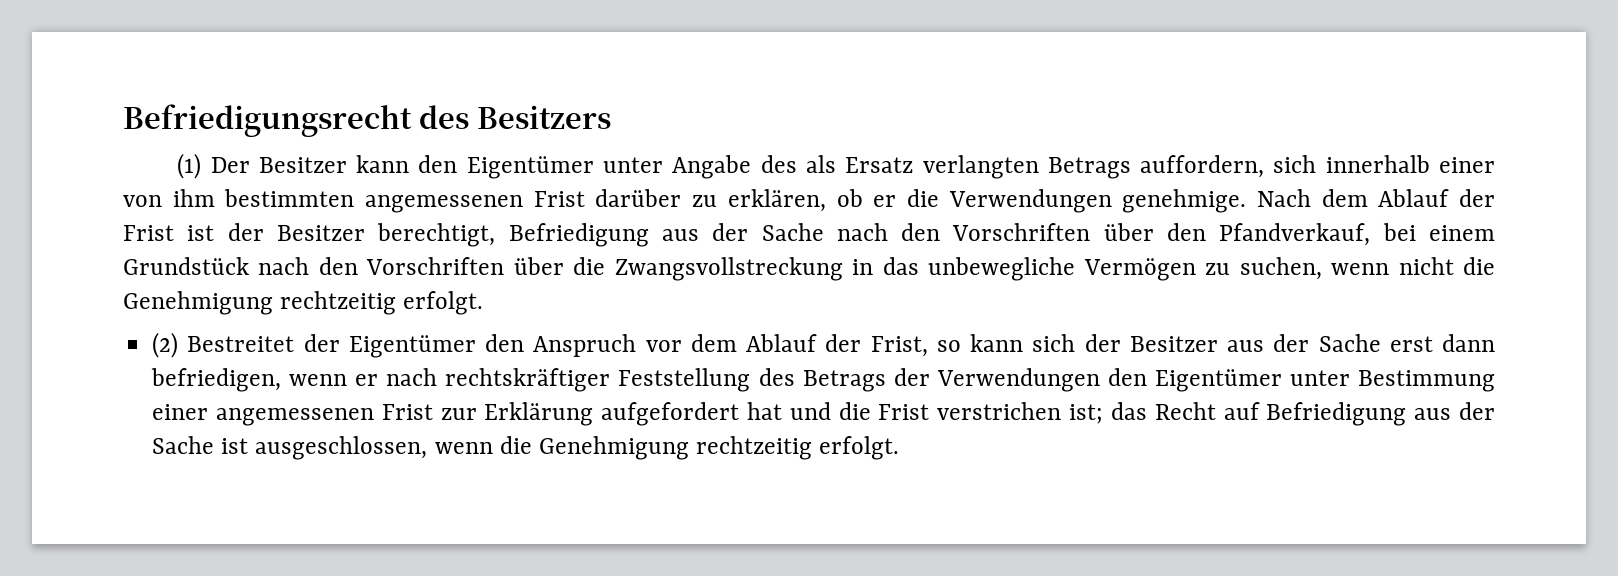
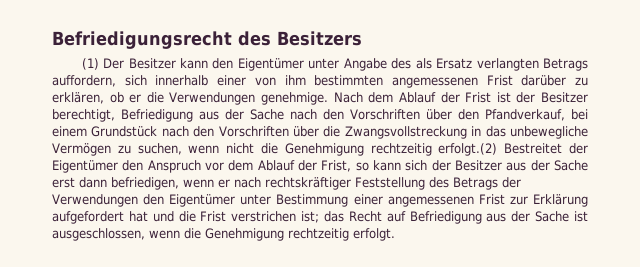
- Nach dem Ablauf der Frist ist der Besitzer berechtigt, Befriedigung aus der Sache nach den Vorschriften über den Pfandverkauf, bei einem Grundstück nach den Vorschriften über die Zwangsvollstreckung in das unbewegliche Vermögen zu suchen, wenn nicht die Genehmigung rechtzeitig erfolgt.
- (2) Bestreitet der Eigentümer den Anspruch vor dem Ablauf der Frist, so kann sich der Besitzer aus der Sache erst dann befriedigen, wenn er nach rechtskräftiger Feststellung des Betrags der Verwendungen den Eigentümer unter Bestimmung einer angemessenen Frist zur Erklärung aufgefordert hat und die Frist verstrichen ist;
+ Nach dem Ablauf der Frist ist der Besitzer berechtigt, Befriedigung aus der Sache nach den Vorschriften über den Pfandverkauf, bei einem Grundstück nach den Vorschriften über die Zwangsvollstreckung in das unbewegliche Vermögen zu suchen, wenn nicht die Genehmigung rechtzeitig erfolgt.(2) Bestreitet der Eigentümer den Anspruch vor dem Ablauf der Frist, so kann sich der Besitzer aus der Sache erst dann befriedigen, wenn er nach rechtskräftiger Feststellung des Betrags der Verwendungen den Eigentümer unter Bestimmung einer angemessenen Frist zur Erklärung aufgefordert hat und die Frist verstrichen ist;

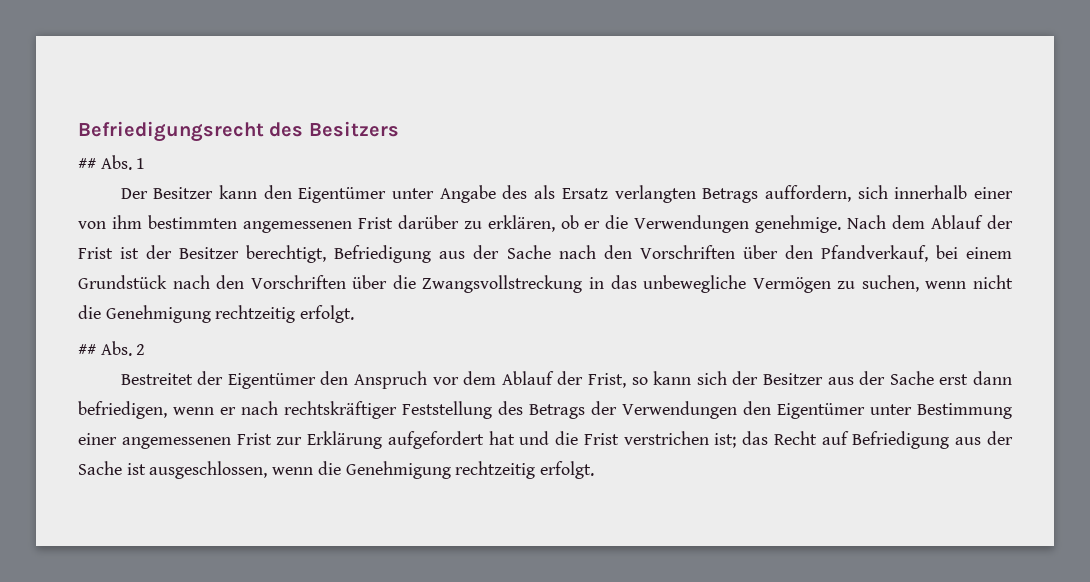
- (1) Der Besitzer kann den Eigentümer unter Angabe des als Ersatz verlangten Betrags auffordern, sich innerhalb einer von ihm bestimmten angemessenen Frist darüber zu erklären, ob er die Verwendungen genehmige.
+ ## Abs. 1
+ Der Besitzer kann den Eigentümer unter Angabe des als Ersatz verlangten Betrags auffordern, sich innerhalb einer von ihm bestimmten angemessenen Frist darüber zu erklären, ob er die Verwendungen genehmige.
- Nach dem Ablauf der Frist ist der Besitzer berechtigt, Befriedigung aus der Sache nach den Vorschriften über den Pfandverkauf, bei einem Grundstück nach den Vorschriften über die Zwangsvollstreckung in das unbewegliche Vermögen zu suchen, wenn nicht die Genehmigung rechtzeitig erfolgt.(2) Bestreitet der Eigentümer den Anspruch vor dem Ablauf der Frist, so kann sich der Besitzer aus der Sache erst dann befriedigen, wenn er nach rechtskräftiger Feststellung des Betrags der Verwendungen den Eigentümer unter Bestimmung einer angemessenen Frist zur Erklärung aufgefordert hat und die Frist verstrichen ist;
+ Nach dem Ablauf der Frist ist der Besitzer berechtigt, Befriedigung aus der Sache nach den Vorschriften über den Pfandverkauf, bei einem Grundstück nach den Vorschriften über die Zwangsvollstreckung in das unbewegliche Vermögen zu suchen, wenn nicht die Genehmigung rechtzeitig erfolgt.
+ ## Abs. 2
+ Bestreitet der Eigentümer den Anspruch vor dem Ablauf der Frist, so kann sich der Besitzer aus der Sache erst dann befriedigen, wenn er nach rechtskräftiger Feststellung des Betrags der Verwendungen den Eigentümer unter Bestimmung einer angemessenen Frist zur Erklärung aufgefordert hat und die Frist verstrichen ist;

